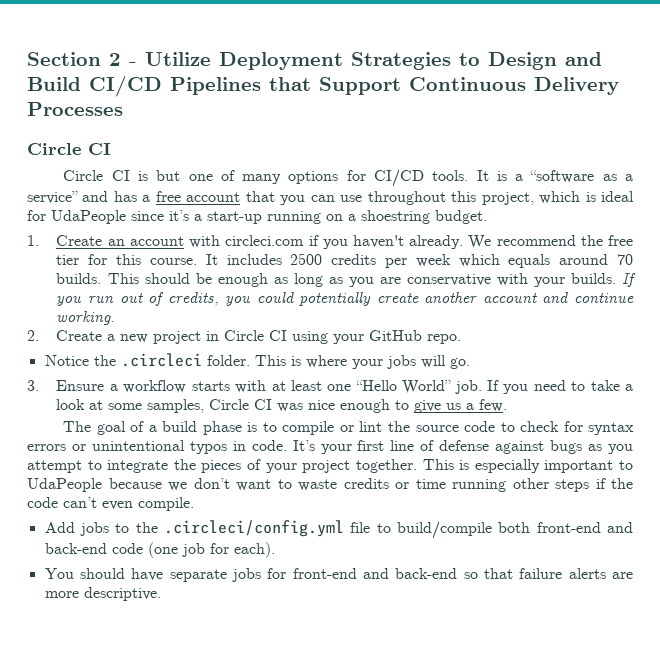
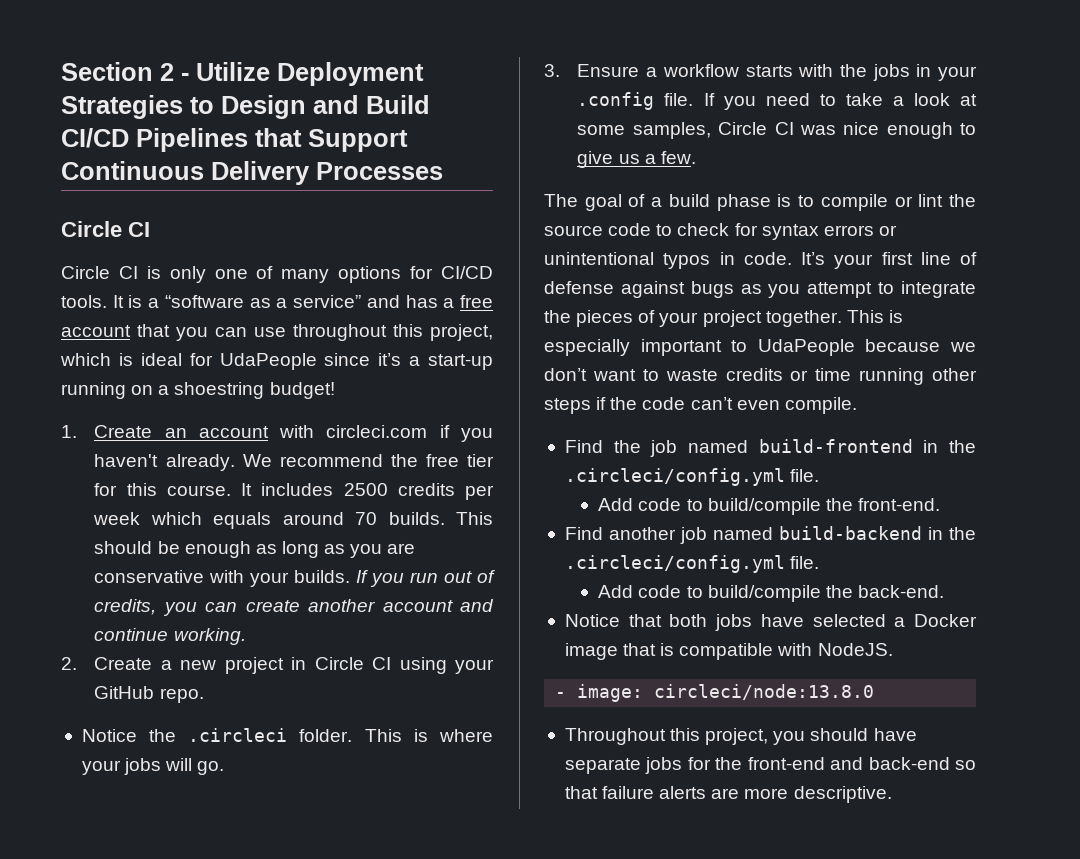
- Circle CI is but one of many options for CI/CD tools.
+ Circle CI is only one of many options for CI/CD tools.
- It is a “software as a service” and has a free account that you can use throughout this project, which is ideal for UdaPeople since it’s a start-up running on a shoestring budget.
+ It is a “software as a service” and has a free account that you can use throughout this project, which is ideal for UdaPeople since it’s a start-up running on a shoestring budget!
- If you run out of credits, you could potentially create another account and continue working.
+ If you run out of credits, you can create another account and continue working.
- 3. Ensure a workflow starts with at least one “Hello World” job.
+ 3. Ensure a workflow starts with the jobs in your .config file.
- Add jobs to the .circleci/config.yml file to build/compile both front-end and back-end code (one job for each).
- You should have separate jobs for front-end and back-end so that failure alerts are more descriptive.
+ Find the job named build-frontend in the .circleci/config.yml file.
+ Add code to build/compile the front-end.
+ Find another job named build-backend in the .circleci/config.yml file.
+ Add code to build/compile the back-end.
+ Notice that both jobs have selected a Docker image that is compatible with NodeJS.
+ - image: circleci/node:13.8.0
+ Throughout this project, you should have separate jobs for the front-end and back-end so that failure alerts are more descriptive.

